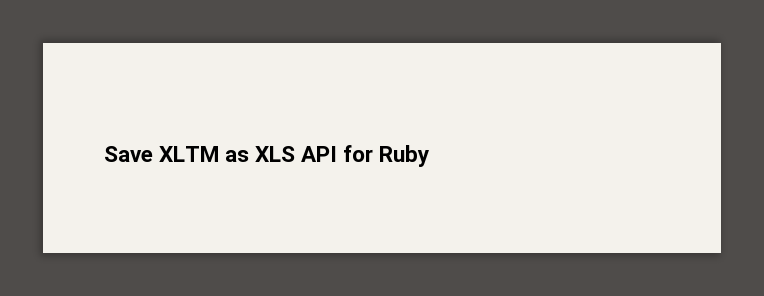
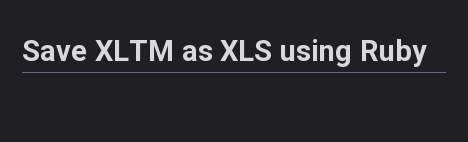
- Save XLTM as XLS API for Ruby
+ Save XLTM as XLS using Ruby

